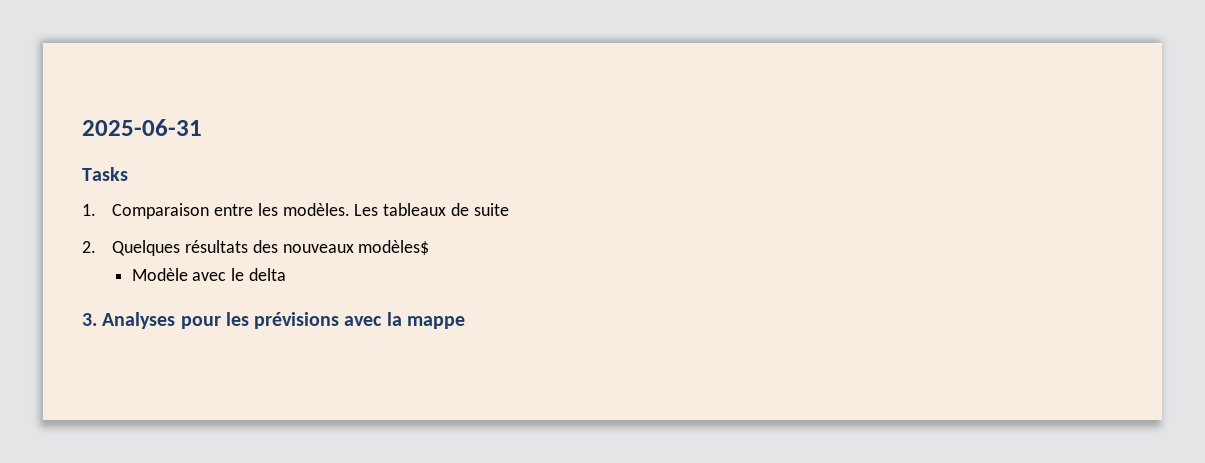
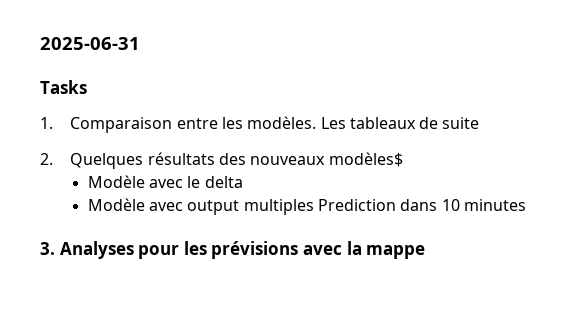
+ Modèle avec output multiples Prediction dans 10 minutes

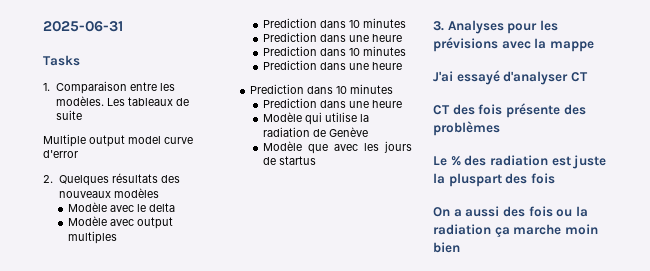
+ Multiple output model curve d'error
- 2. Quelques résultats des nouveaux modèles$
+ 2. Quelques résultats des nouveaux modèles
- Modèle avec output multiples Prediction dans 10 minutes
+ Modèle avec output multiples
+ Prediction dans 10 minutes
+ Prediction dans une heure
+ Prediction dans 10 minutes
+ Prediction dans une heure
+ Prediction dans 10 minutes
+ Prediction dans une heure
+ Modèle qui utilise la radiation de Genève
+ Modèle que avec les jours de startus
+ J'ai essayé d'analyser CT
+ CT des fois présente des problèmes
+ Le % des radiation est juste la pluspart des fois
+ On a aussi des fois ou la radiation ça marche moin bien

